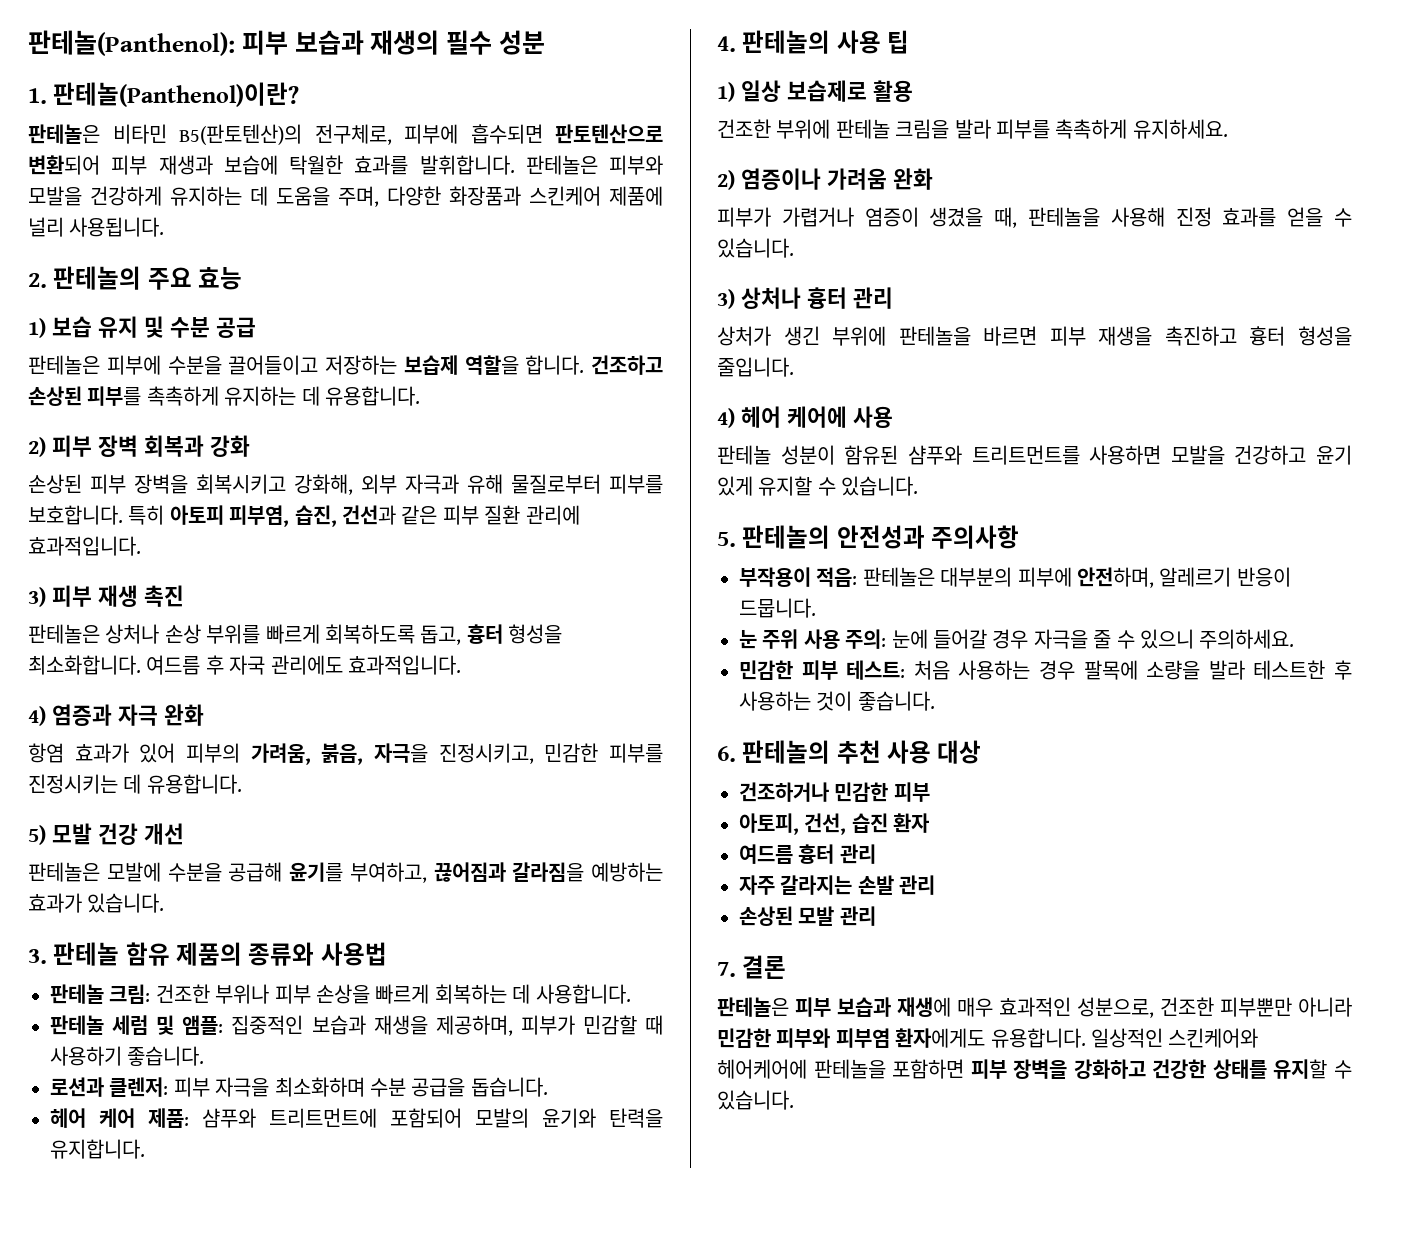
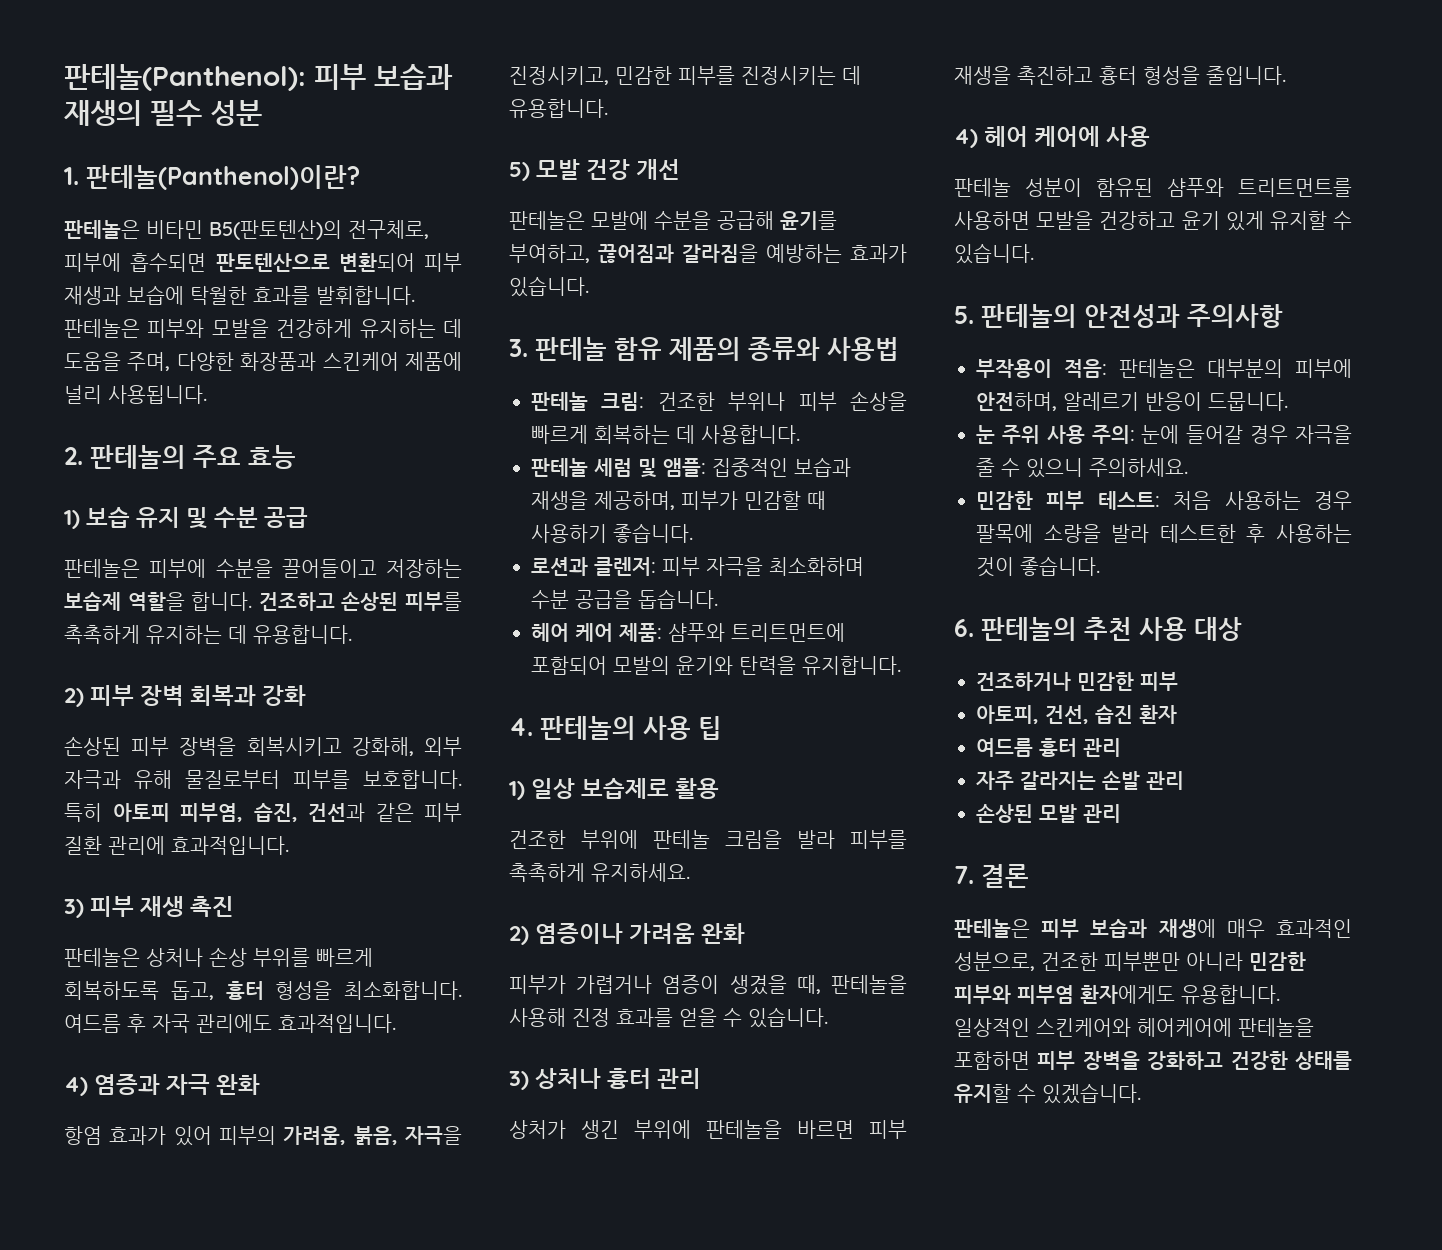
- 일상적인 스킨케어와 헤어케어에 판테놀을 포함하면 피부 장벽을 강화하고 건강한 상태를 유지할 수 있습니다.
+ 일상적인 스킨케어와 헤어케어에 판테놀을 포함하면 피부 장벽을 강화하고 건강한 상태를 유지할 수 있겠습니다.

